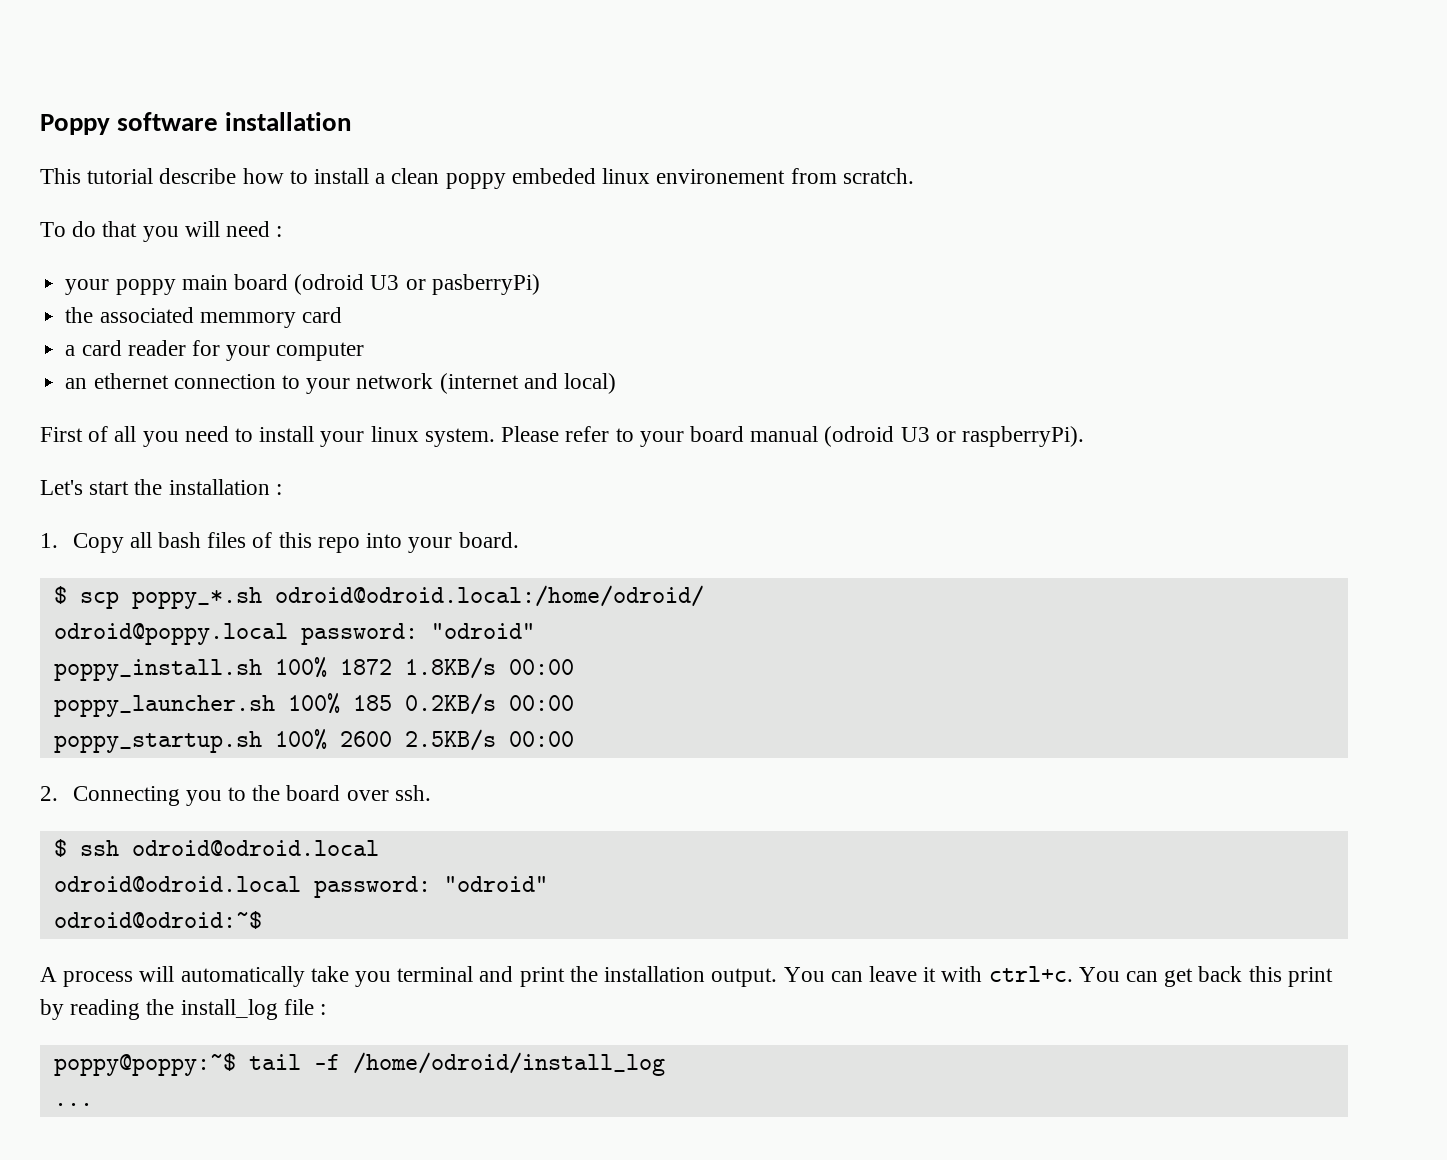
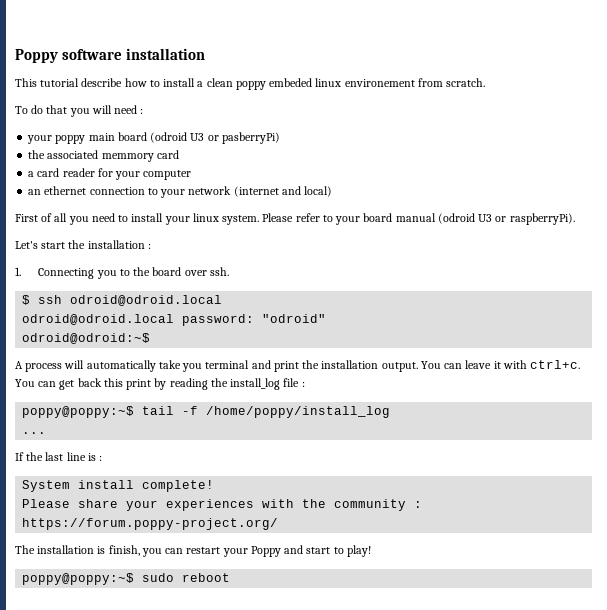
- 1. Copy all bash files of this repo into your board.
- $ scp poppy_*.sh odroid@odroid.local:/home/odroid/
- odroid@poppy.local password: "odroid"
- poppy_install.sh 100% 1872 1.8KB/s 00:00
- poppy_launcher.sh 100% 185 0.2KB/s 00:00
- poppy_startup.sh 100% 2600 2.5KB/s 00:00
- 2. Connecting you to the board over ssh.
+ 1. Connecting you to the board over ssh.
- poppy@poppy:~$ tail -f /home/odroid/install_log
+ poppy@poppy:~$ tail -f /home/poppy/install_log
+ If the last line is :
+ System install complete!
+ Please share your experiences with the community : https://forum.poppy-project.org/
+ The installation is finish, you can restart your Poppy and start to play!
+ poppy@poppy:~$ sudo reboot

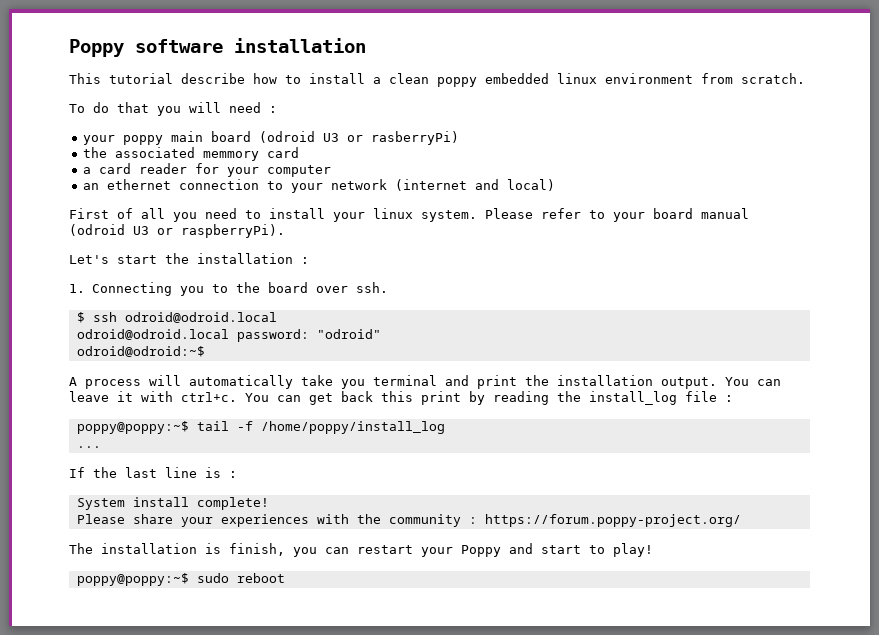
- This tutorial describe how to install a clean poppy embeded linux environement from scratch.
+ This tutorial describe how to install a clean poppy embedded linux environment from scratch.
- your poppy main board (odroid U3 or pasberryPi)
+ your poppy main board (odroid U3 or rasberryPi)

